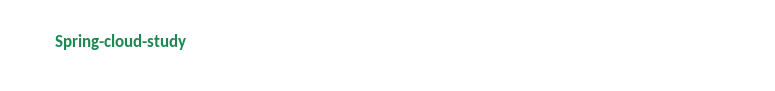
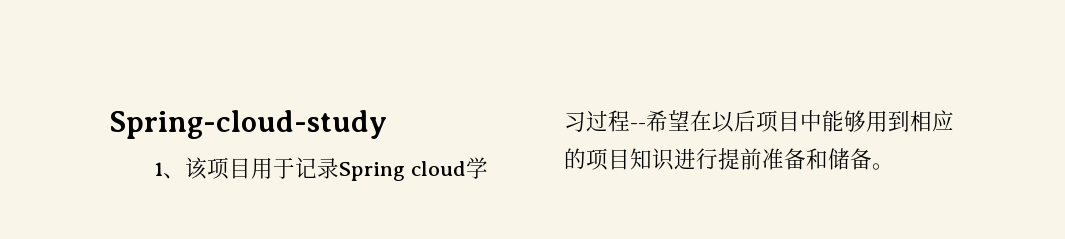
+ 1、该项目用于记录Spring cloud学习过程--希望在以后项目中能够用到相应的项目知识进行提前准备和储备。

